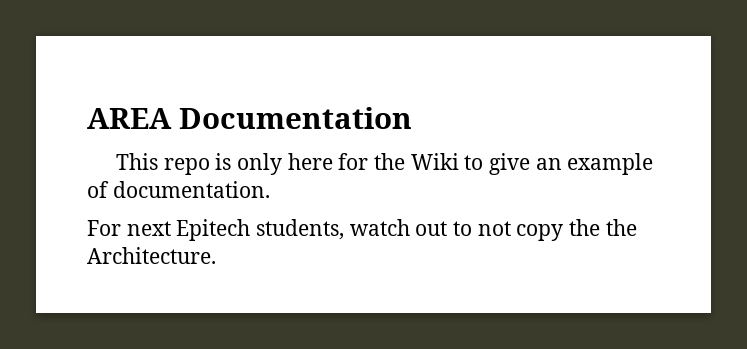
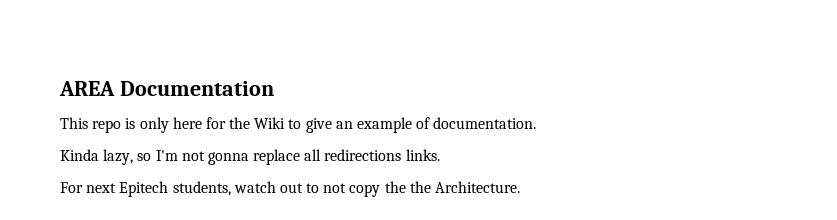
+ Kinda lazy, so I'm not gonna replace all redirections links.

